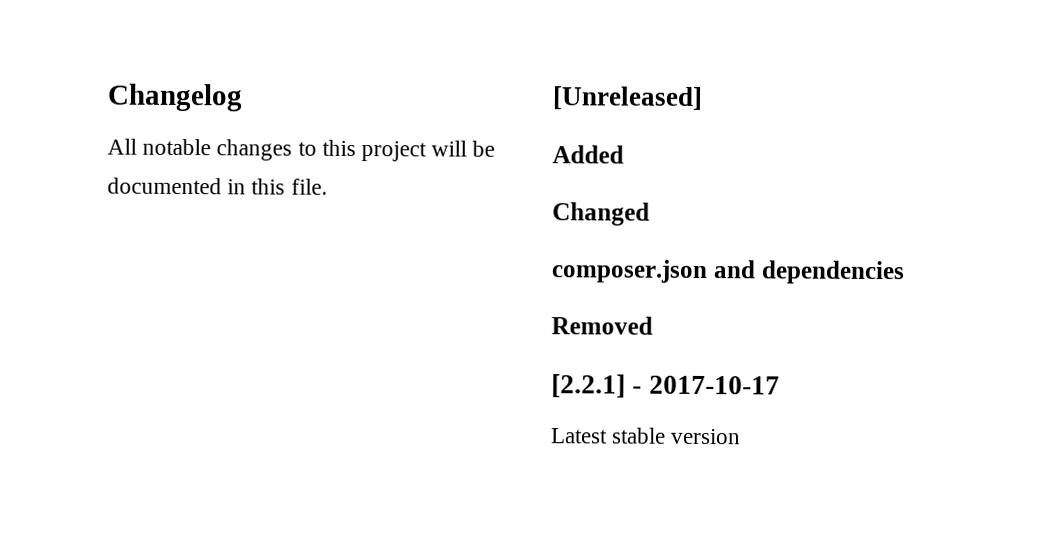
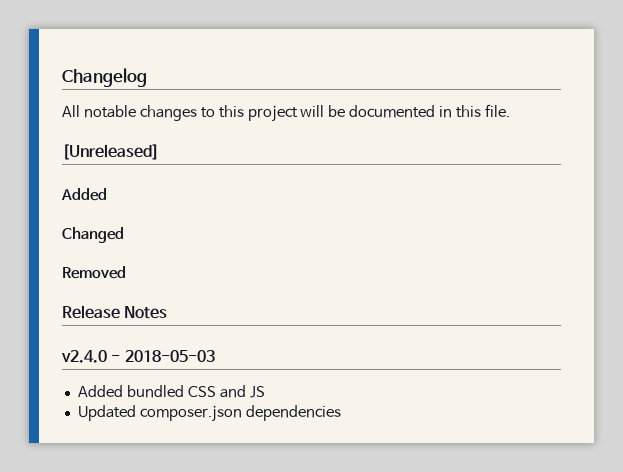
- composer.json and dependencies
  Removed
- [2.2.1] - 2017-10-17
- Latest stable version
+ Release Notes
+ v2.4.0 - 2018-05-03
+ Added bundled CSS and JS
+ Updated composer.json dependencies

